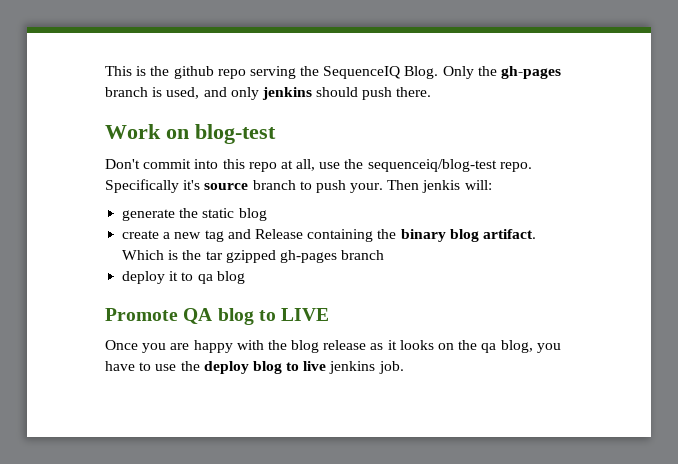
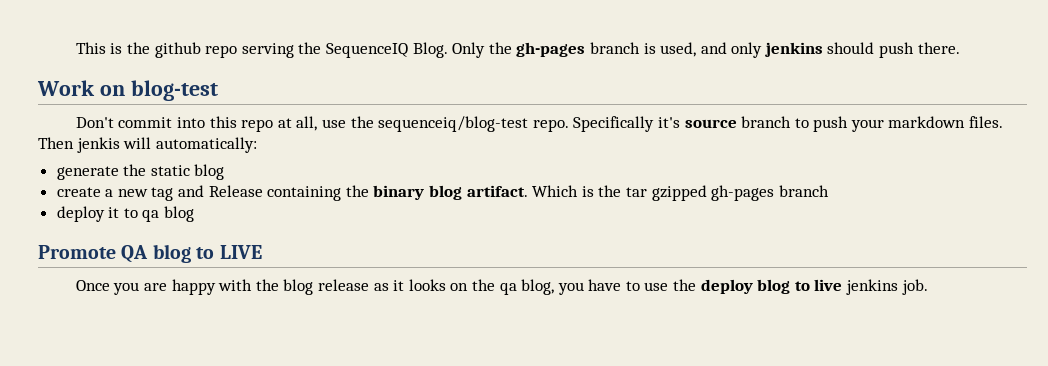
- Specifically it's source branch to push your. Then jenkis will:
+ Specifically it's source branch to push your markdown files. Then jenkis will automatically:

